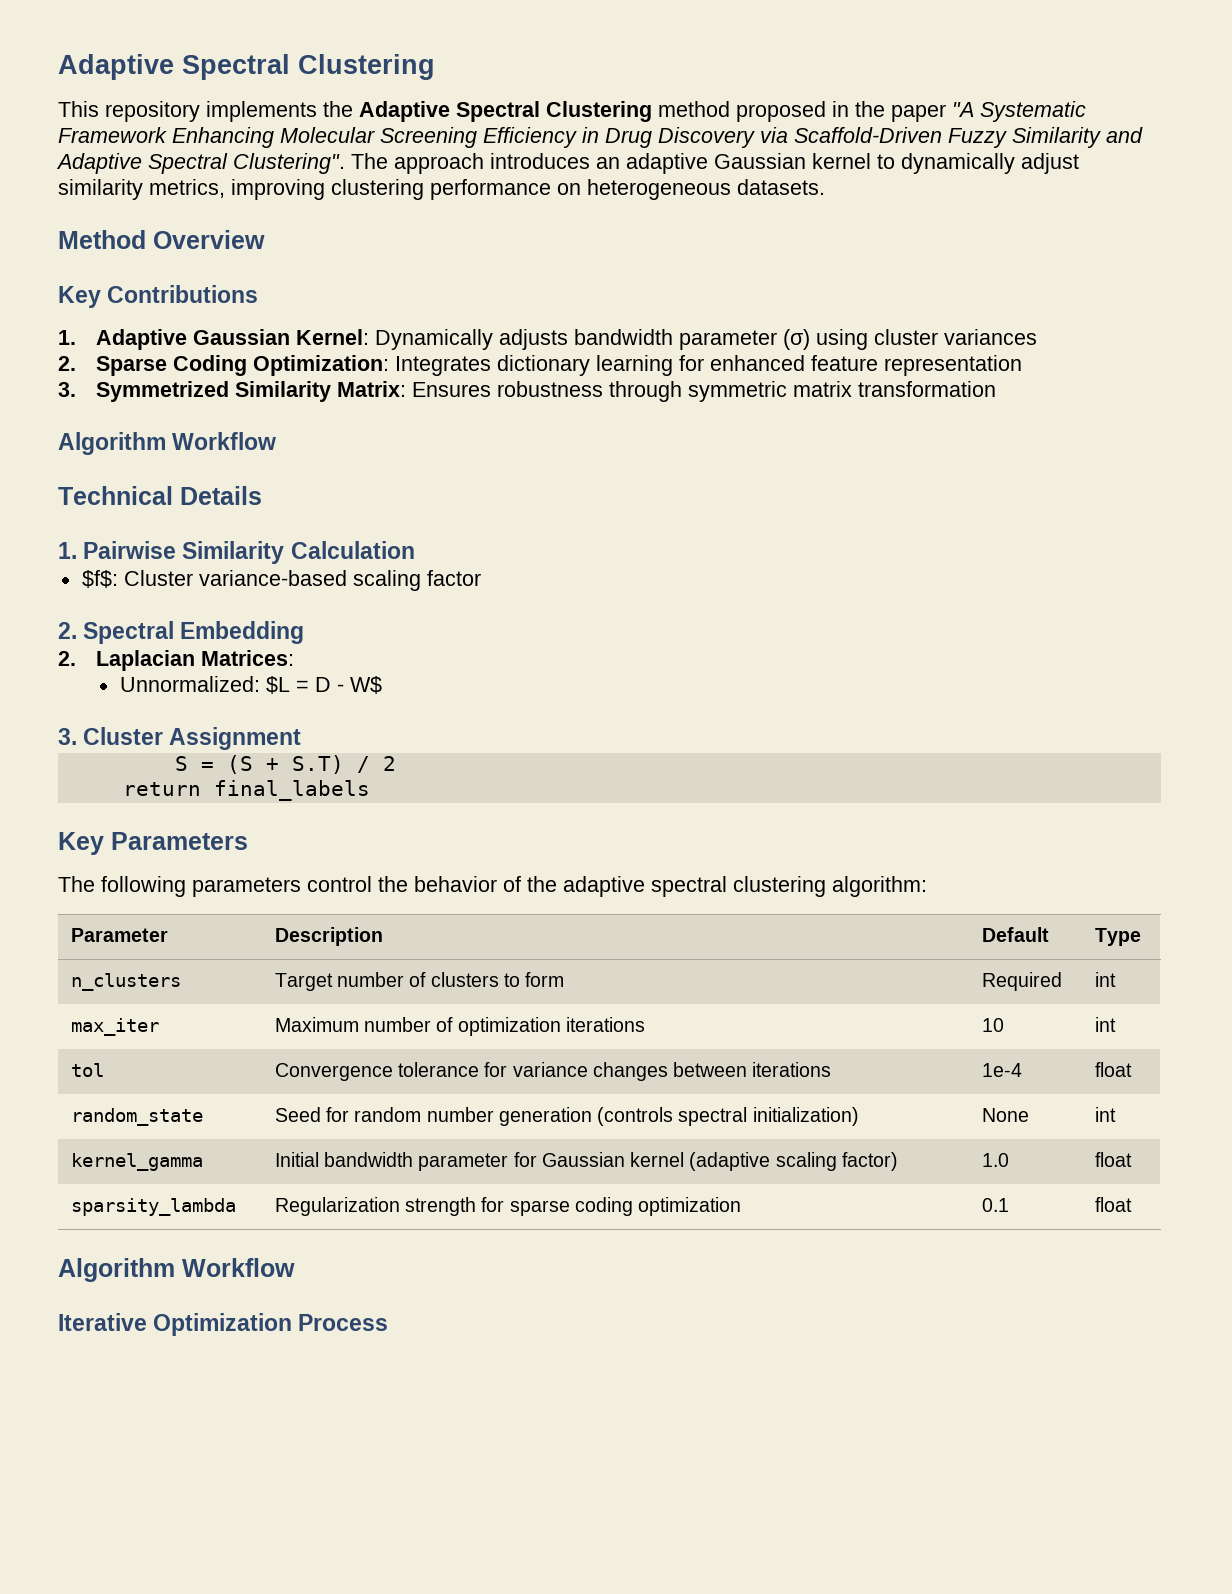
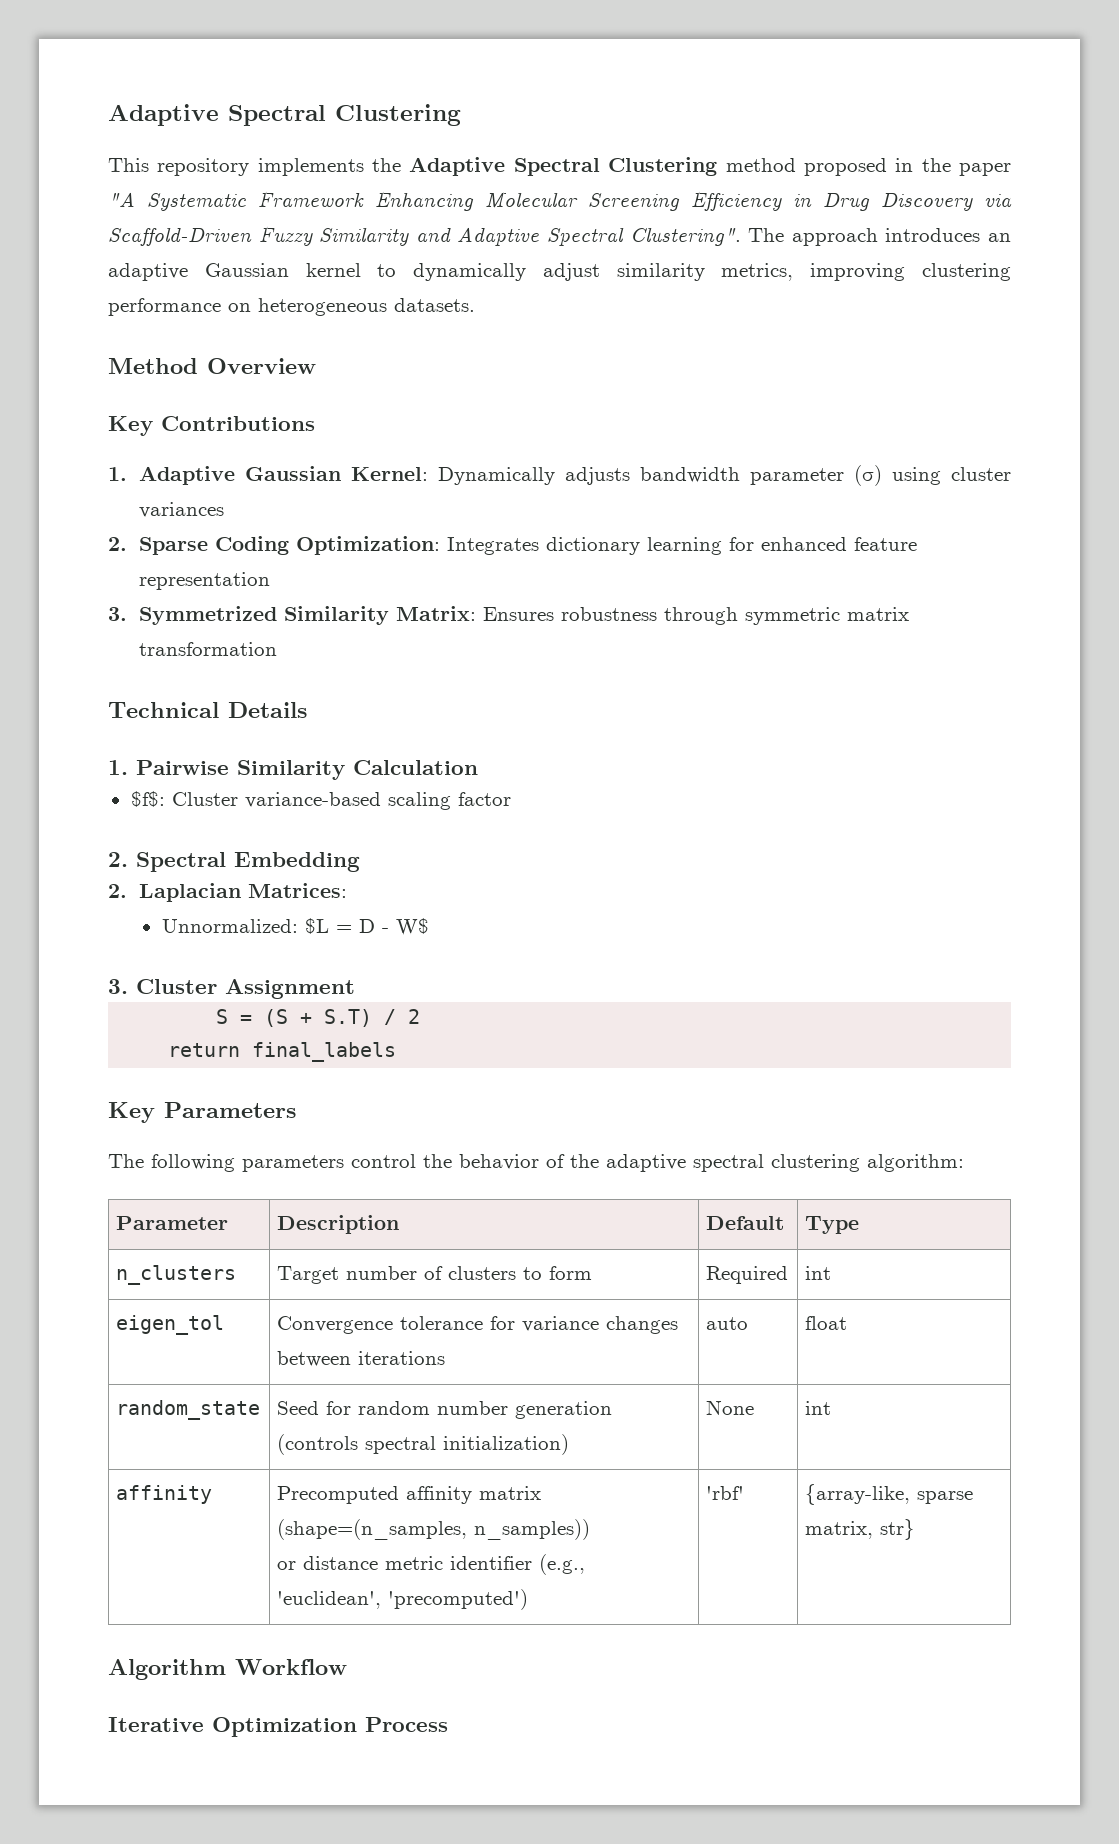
  3. Symmetrized Similarity Matrix: Ensures robustness through symmetric matrix transformation
- Algorithm Workflow
- max_iter | Maximum number of optimization iterations | 10 | int
- tol | Convergence tolerance for variance changes between iterations | 1e-4 | float
+ eigen_tol | Convergence tolerance for variance changes between iterations | auto | float
- kernel_gamma | Initial bandwidth parameter for Gaussian kernel (adaptive scaling factor) | 1.0 | float
- sparsity_lambda | Regularization strength for sparse coding optimization | 0.1 | float
+ affinity | Precomputed affinity matrix (shape=(n_samples, n_samples))
+ or distance metric identifier (e.g., 'euclidean', 'precomputed') | 'rbf' | {array-like, sparse matrix, str}

